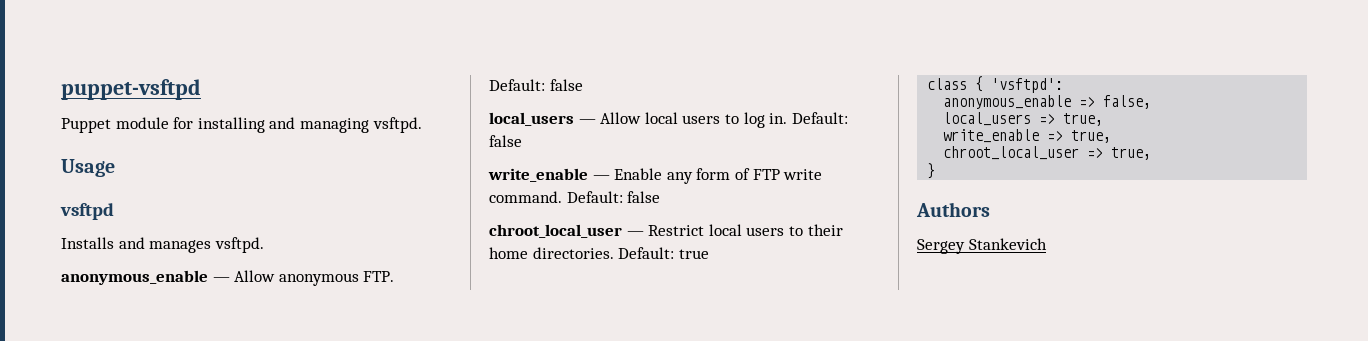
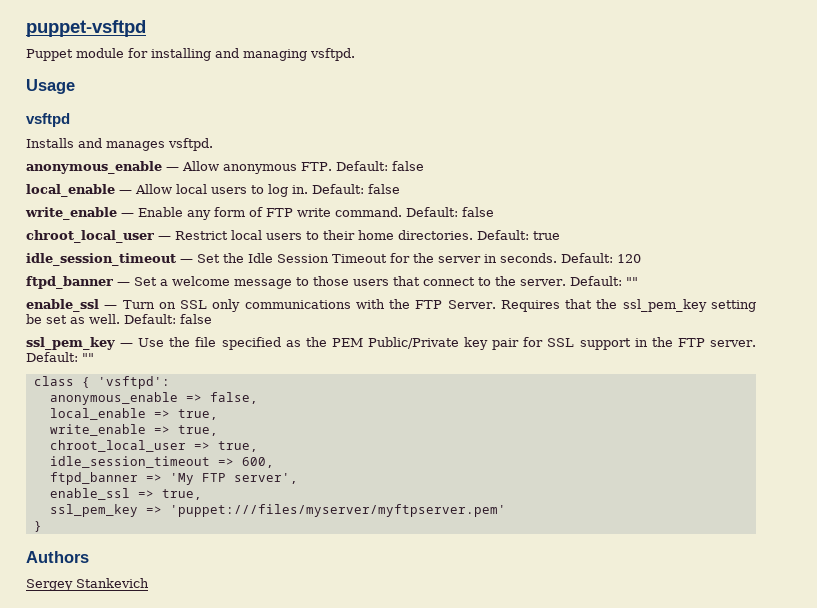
- local_users — Allow local users to log in.
+ local_enable — Allow local users to log in.
+ idle_session_timeout — Set the Idle Session Timeout for the server in seconds. Default: 120
+ ftpd_banner — Set a welcome message to those users that connect to the server. Default: ""
+ enable_ssl — Turn on SSL only communications with the FTP Server. Requires that the ssl_pem_key setting be set as well. Default: false
+ ssl_pem_key — Use the file specified as the PEM Public/Private key pair for SSL support in the FTP server. Default: ""
- local_users => true,
+ local_enable => true,
+ idle_session_timeout => 600,
+ ftpd_banner => 'My FTP server',
+ enable_ssl => true,
+ ssl_pem_key => 'puppet:///files/myserver/myftpserver.pem'

